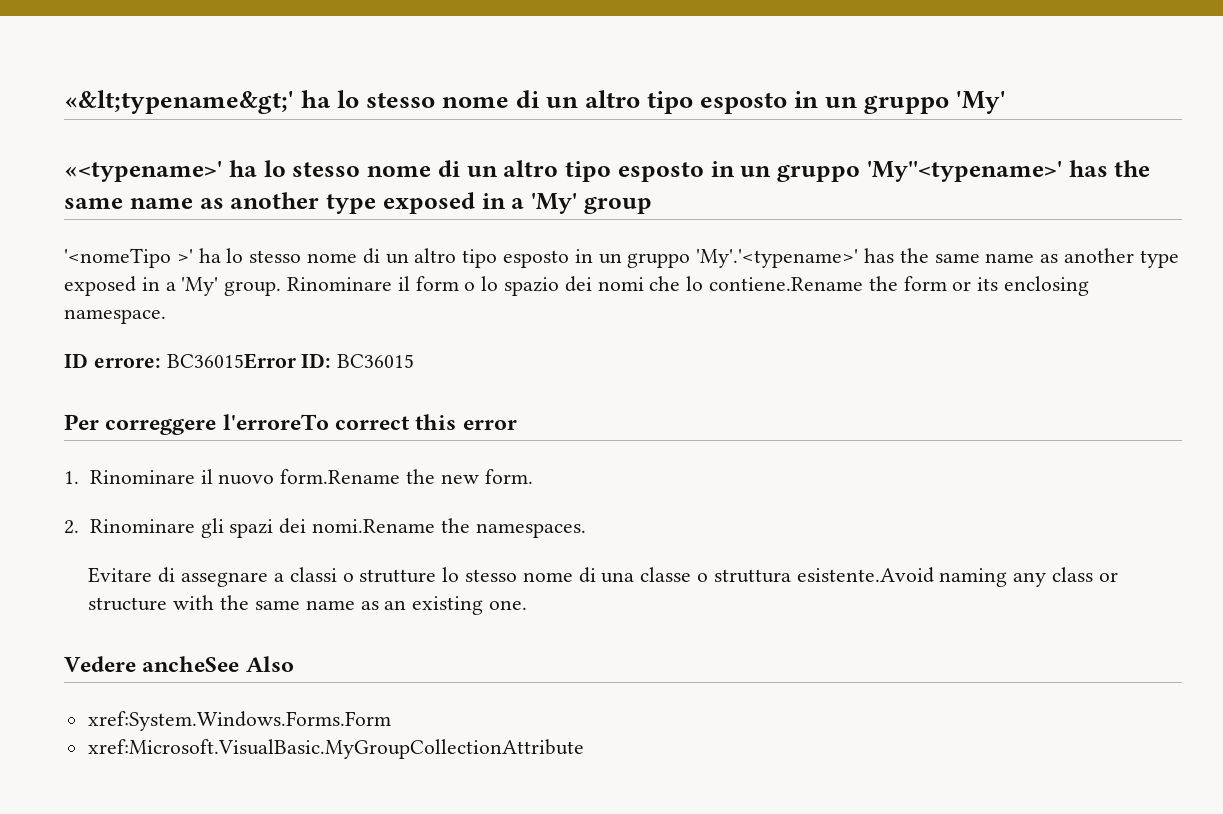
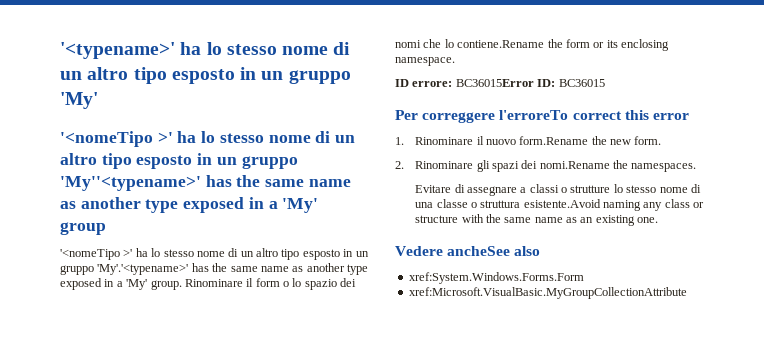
- «&lt;typename&gt;' ha lo stesso nome di un altro tipo esposto in un gruppo 'My'
+ '<typename>' ha lo stesso nome di un altro tipo esposto in un gruppo 'My'
- «<typename>' ha lo stesso nome di un altro tipo esposto in un gruppo 'My''<typename>' has the same name as another type exposed in a 'My' group
+ '<nomeTipo >' ha lo stesso nome di un altro tipo esposto in un gruppo 'My''<typename>' has the same name as another type exposed in a 'My' group
- Vedere ancheSee Also
+ Vedere ancheSee also

